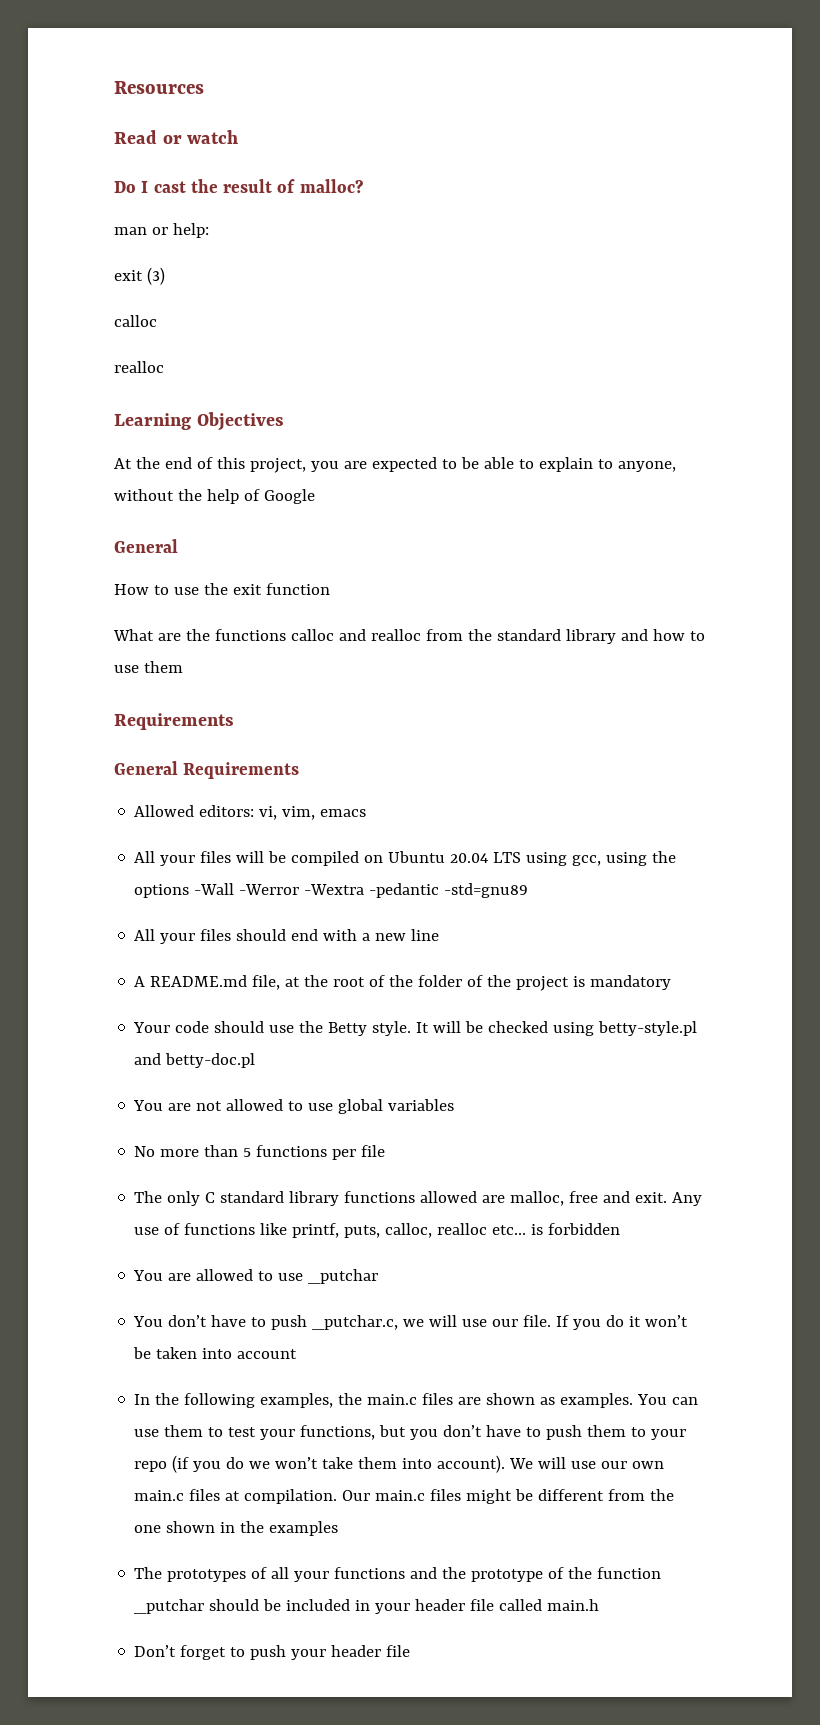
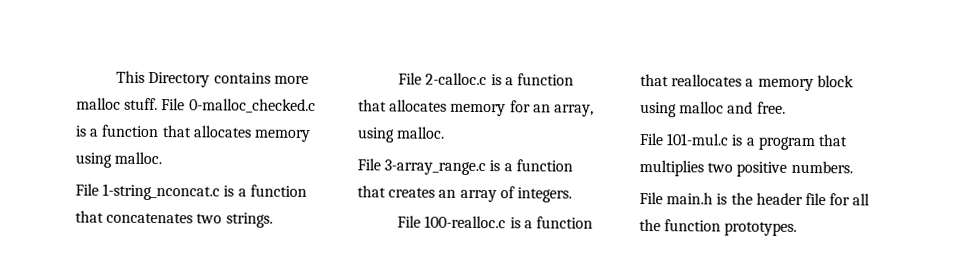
- Resources
- Read or watch
- Do I cast the result of malloc?
- man or help:
- exit (3)
- calloc
- realloc
- Learning Objectives
- At the end of this project, you are expected to be able to explain to anyone, without the help of Google
- General
- How to use the exit function
- What are the functions calloc and realloc from the standard library and how to use them
- Requirements
- General Requirements
- Allowed editors: vi, vim, emacs
- All your files will be compiled on Ubuntu 20.04 LTS using gcc, using the options -Wall -Werror -Wextra -pedantic -std=gnu89
- All your files should end with a new line
- A README.md file, at the root of the folder of the project is mandatory
- Your code should use the Betty style. It will be checked using betty-style.pl and betty-doc.pl
- You are not allowed to use global variables
- No more than 5 functions per file
- The only C standard library functions allowed are malloc, free and exit. Any use of functions like printf, puts, calloc, realloc etc… is forbidden
- You are allowed to use _putchar
- You don’t have to push _putchar.c, we will use our file. If you do it won’t be taken into account
- In the following examples, the main.c files are shown as examples. You can use them to test your functions, but you don’t have to push them to your repo (if you do we won’t take them into account). We will use our own main.c files at compilation. Our main.c files might be different from the one shown in the examples
- The prototypes of all your functions and the prototype of the function _putchar should be included in your header file called main.h
- Don’t forget to push your header file
+ This Directory contains more malloc stuff. File 0-malloc_checked.c is a function that allocates memory using malloc.
+ File 1-string_nconcat.c is a function that concatenates two strings.
+ File 2-calloc.c is a function that allocates memory for an array, using malloc.
+ File 3-array_range.c is a function that creates an array of integers.
+ File 100-realloc.c is a function that reallocates a memory block using malloc and free.
+ File 101-mul.c is a program that multiplies two positive numbers.
+ File main.h is the header file for all the function prototypes.

